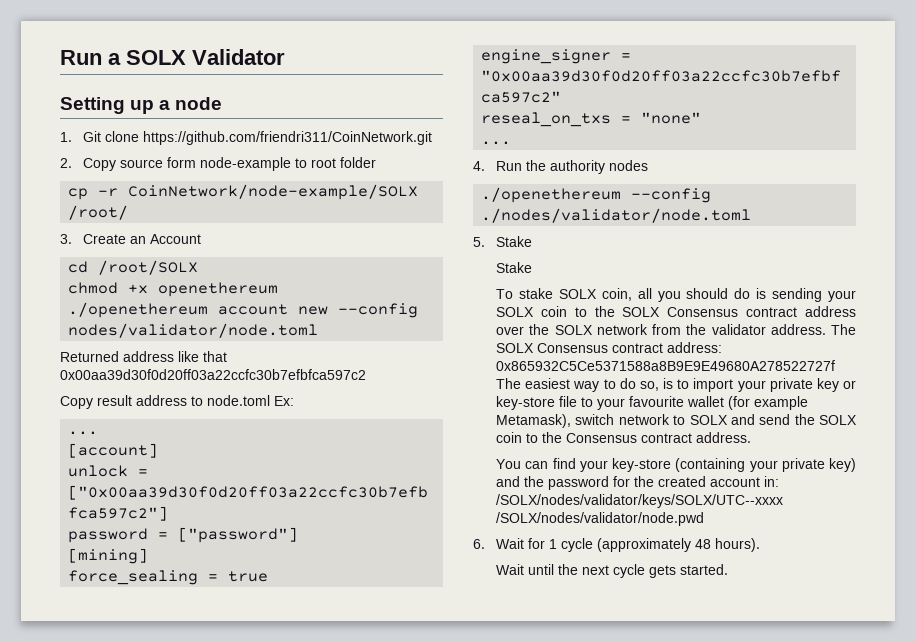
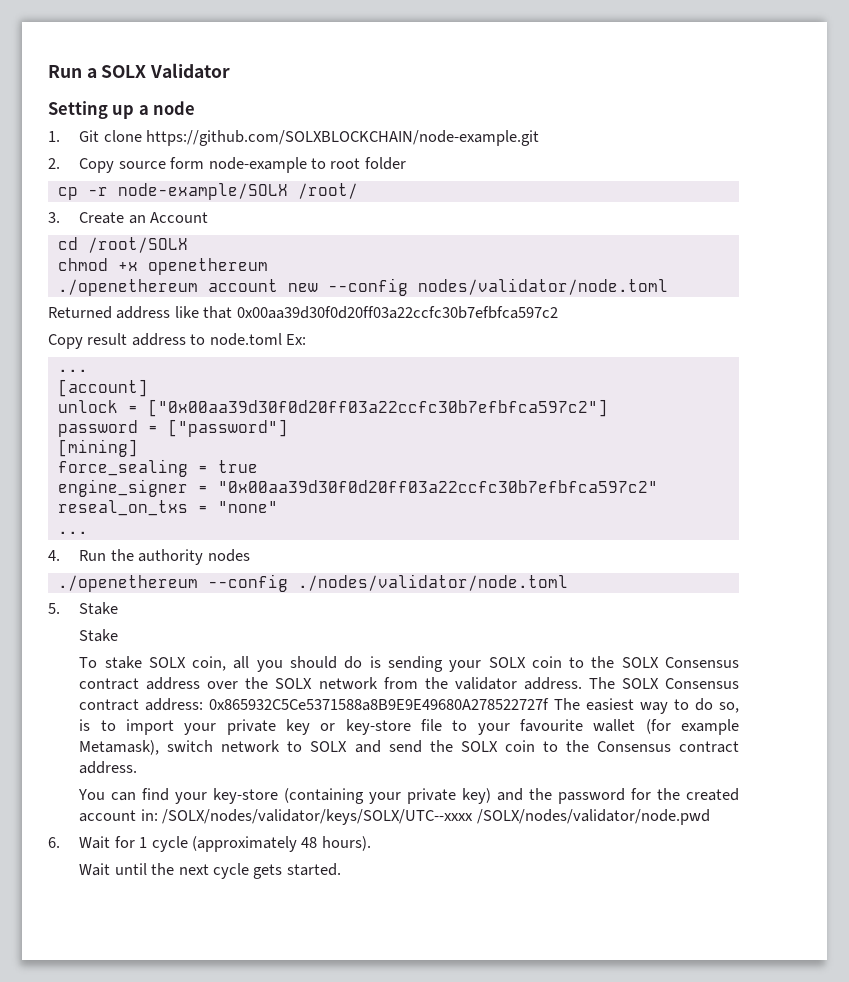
- 1. Git clone https://github.com/friendri311/CoinNetwork.git
+ 1. Git clone https://github.com/SOLXBLOCKCHAIN/node-example.git
- cp -r CoinNetwork/node-example/SOLX /root/
+ cp -r node-example/SOLX /root/

